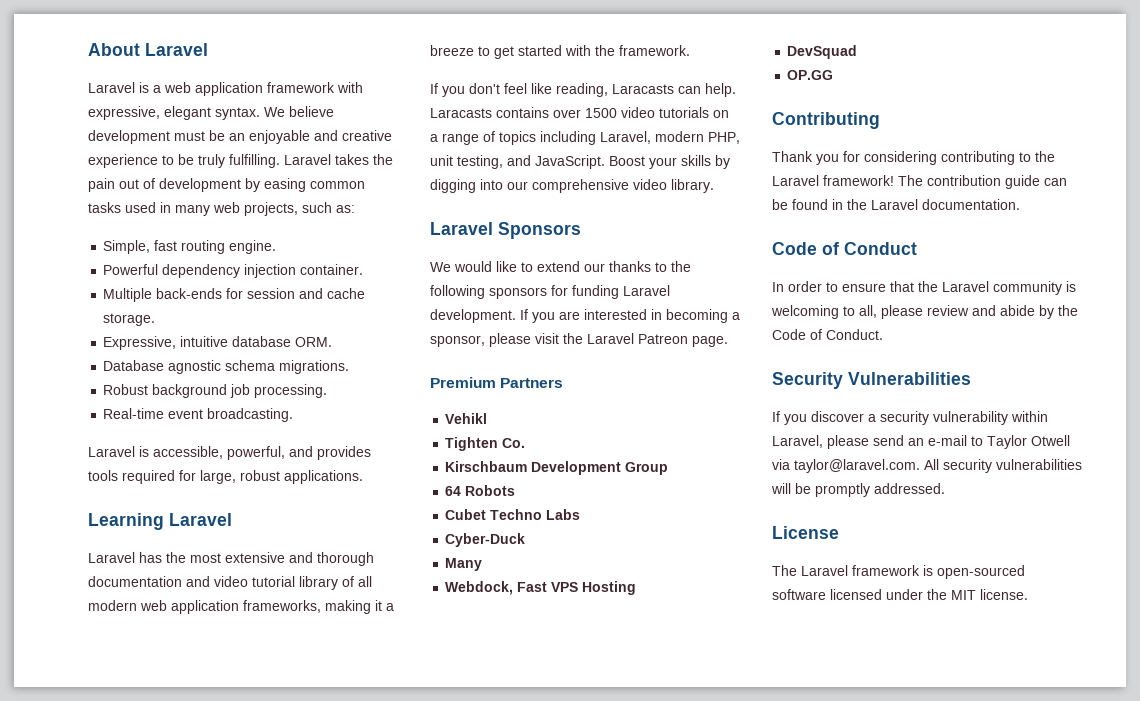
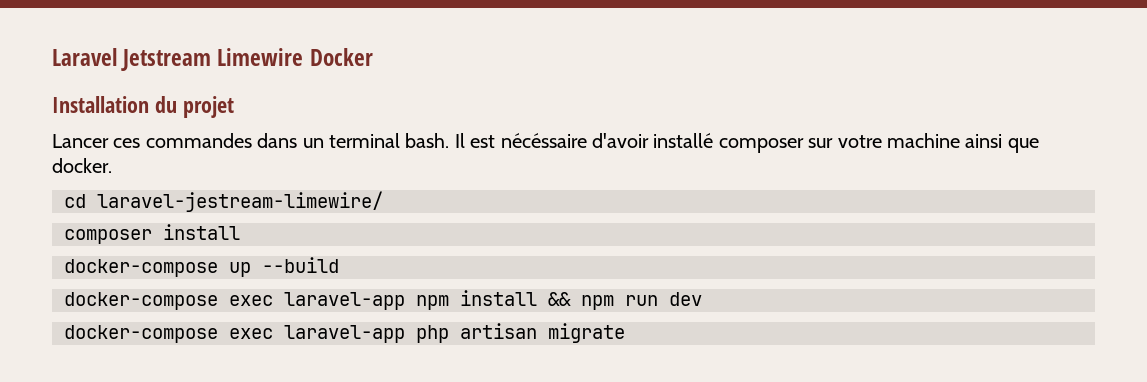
- About Laravel
- Laravel is a web application framework with expressive, elegant syntax. We believe development must be an enjoyable and creative experience to be truly fulfilling. Laravel takes the pain out of development by easing common tasks used in many web projects, such as:
- Simple, fast routing engine.
- Powerful dependency injection container.
- Multiple back-ends for session and cache storage.
- Expressive, intuitive database ORM.
- Database agnostic schema migrations.
- Robust background job processing.
- Real-time event broadcasting.
- Laravel is accessible, powerful, and provides tools required for large, robust applications.
- Learning Laravel
- Laravel has the most extensive and thorough documentation and video tutorial library of all modern web application frameworks, making it a breeze to get started with the framework.
- If you don't feel like reading, Laracasts can help. Laracasts contains over 1500 video tutorials on a range of topics including Laravel, modern PHP, unit testing, and JavaScript. Boost your skills by digging into our comprehensive video library.
- Laravel Sponsors
- We would like to extend our thanks to the following sponsors for funding Laravel development. If you are interested in becoming a sponsor, please visit the Laravel Patreon page.
- Premium Partners
- Vehikl
- Tighten Co.
- Kirschbaum Development Group
- 64 Robots
- Cubet Techno Labs
- Cyber-Duck
- Many
- Webdock, Fast VPS Hosting
- DevSquad
- OP.GG
- Contributing
- Thank you for considering contributing to the Laravel framework! The contribution guide can be found in the Laravel documentation.
- Code of Conduct
- In order to ensure that the Laravel community is welcoming to all, please review and abide by the Code of Conduct.
- Security Vulnerabilities
- If you discover a security vulnerability within Laravel, please send an e-mail to Taylor Otwell via taylor@laravel.com. All security vulnerabilities will be promptly addressed.
- License
- The Laravel framework is open-sourced software licensed under the MIT license.
+ Laravel Jetstream Limewire Docker
+ Installation du projet
+ Lancer ces commandes dans un terminal bash. Il est nécéssaire d'avoir installé composer sur votre machine ainsi que docker.
+ cd laravel-jestream-limewire/
+ composer install
+ docker-compose up --build
+ docker-compose exec laravel-app npm install && npm run dev
+ docker-compose exec laravel-app php artisan migrate

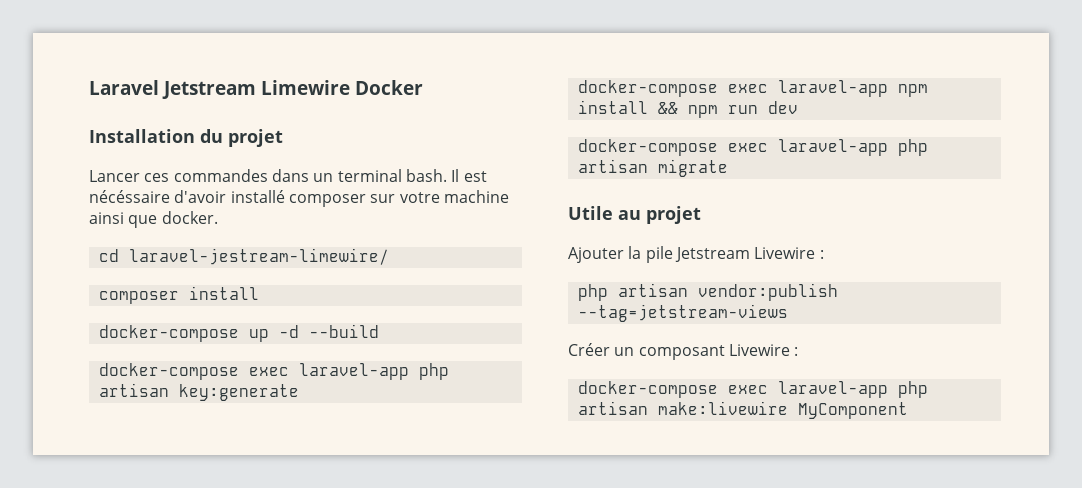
- docker-compose up --build
+ docker-compose up -d --build
+ docker-compose exec laravel-app php artisan key:generate
+ Utile au projet
+ Ajouter la pile Jetstream Livewire :
+ php artisan vendor:publish --tag=jetstream-views
+ Créer un composant Livewire :
+ docker-compose exec laravel-app php artisan make:livewire MyComponent

